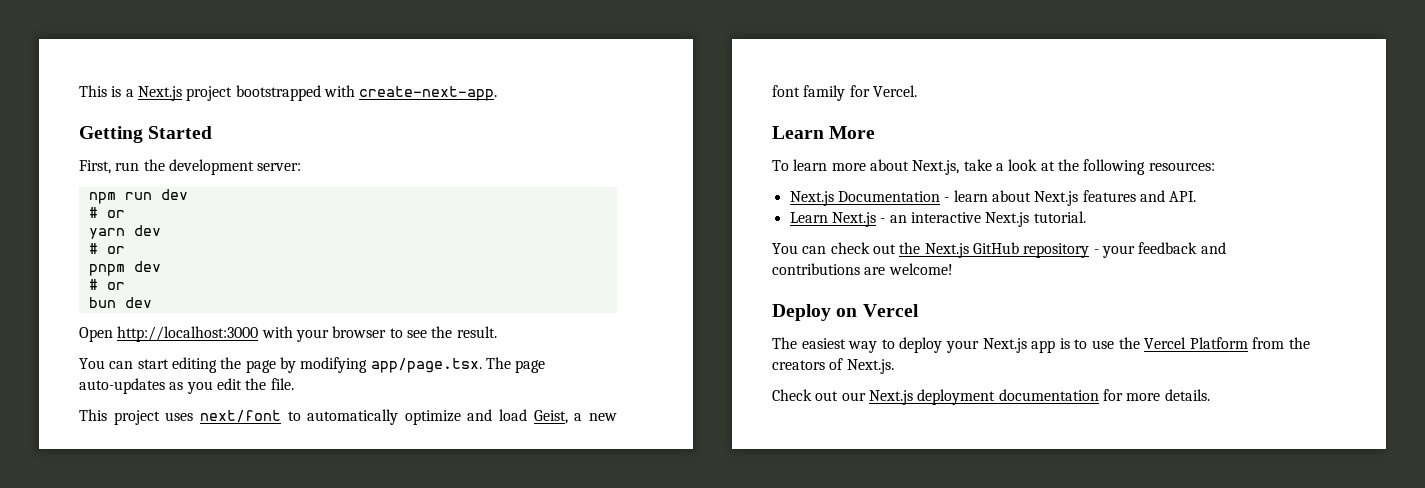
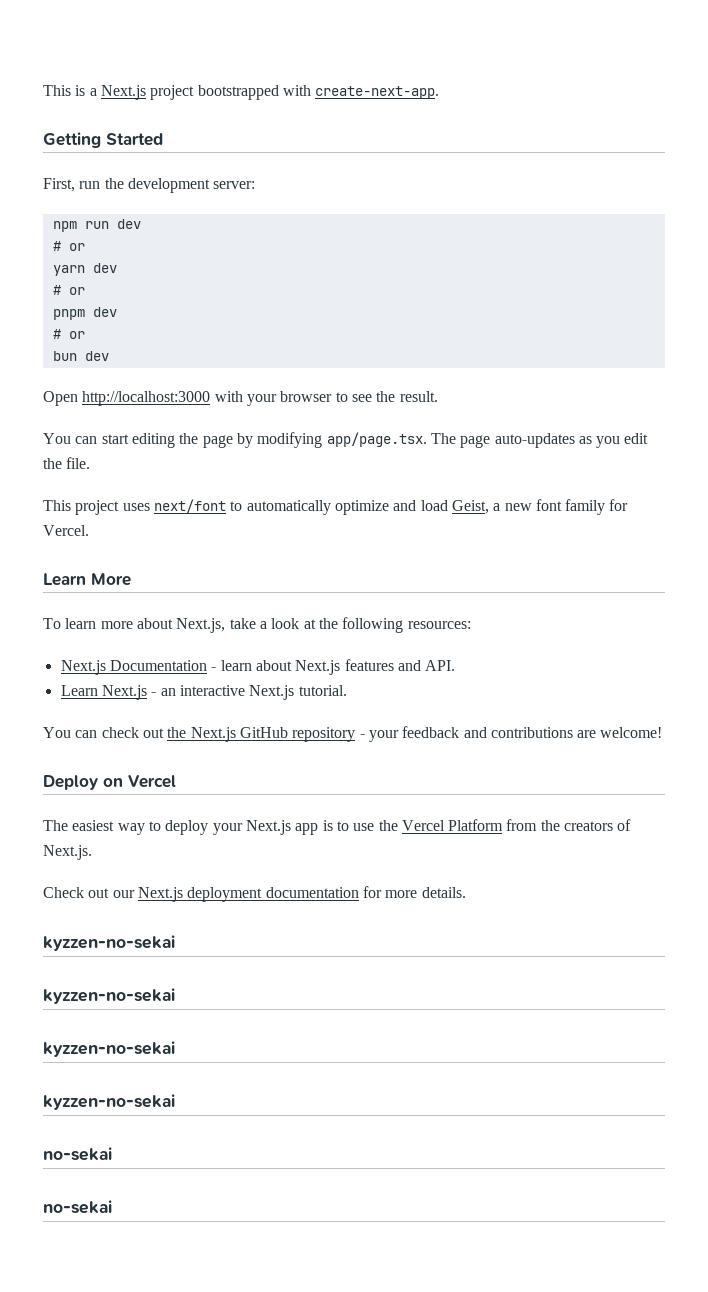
  Check out our Next.js deployment documentation for more details.
+ kyzzen-no-sekai
+ kyzzen-no-sekai
+ kyzzen-no-sekai
+ kyzzen-no-sekai
+ no-sekai
+ no-sekai

